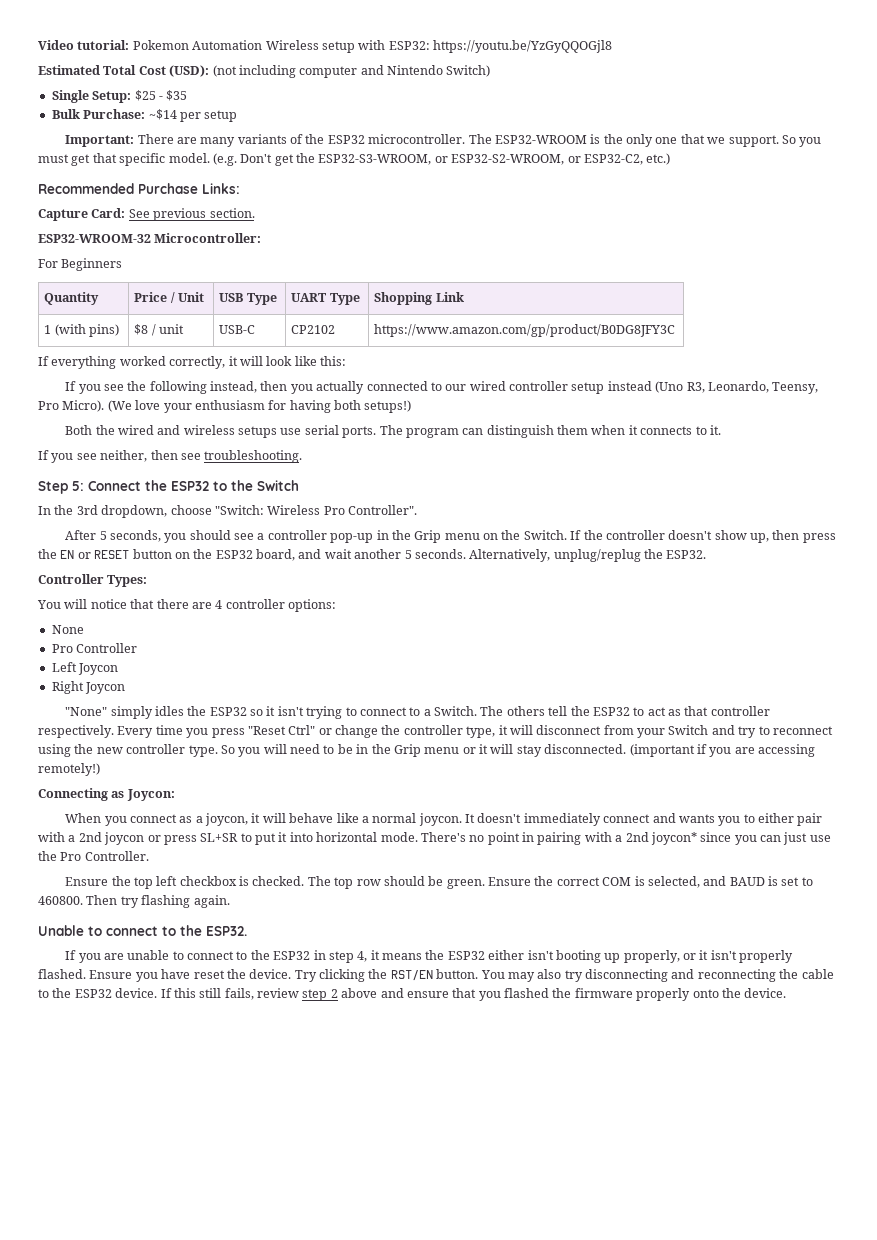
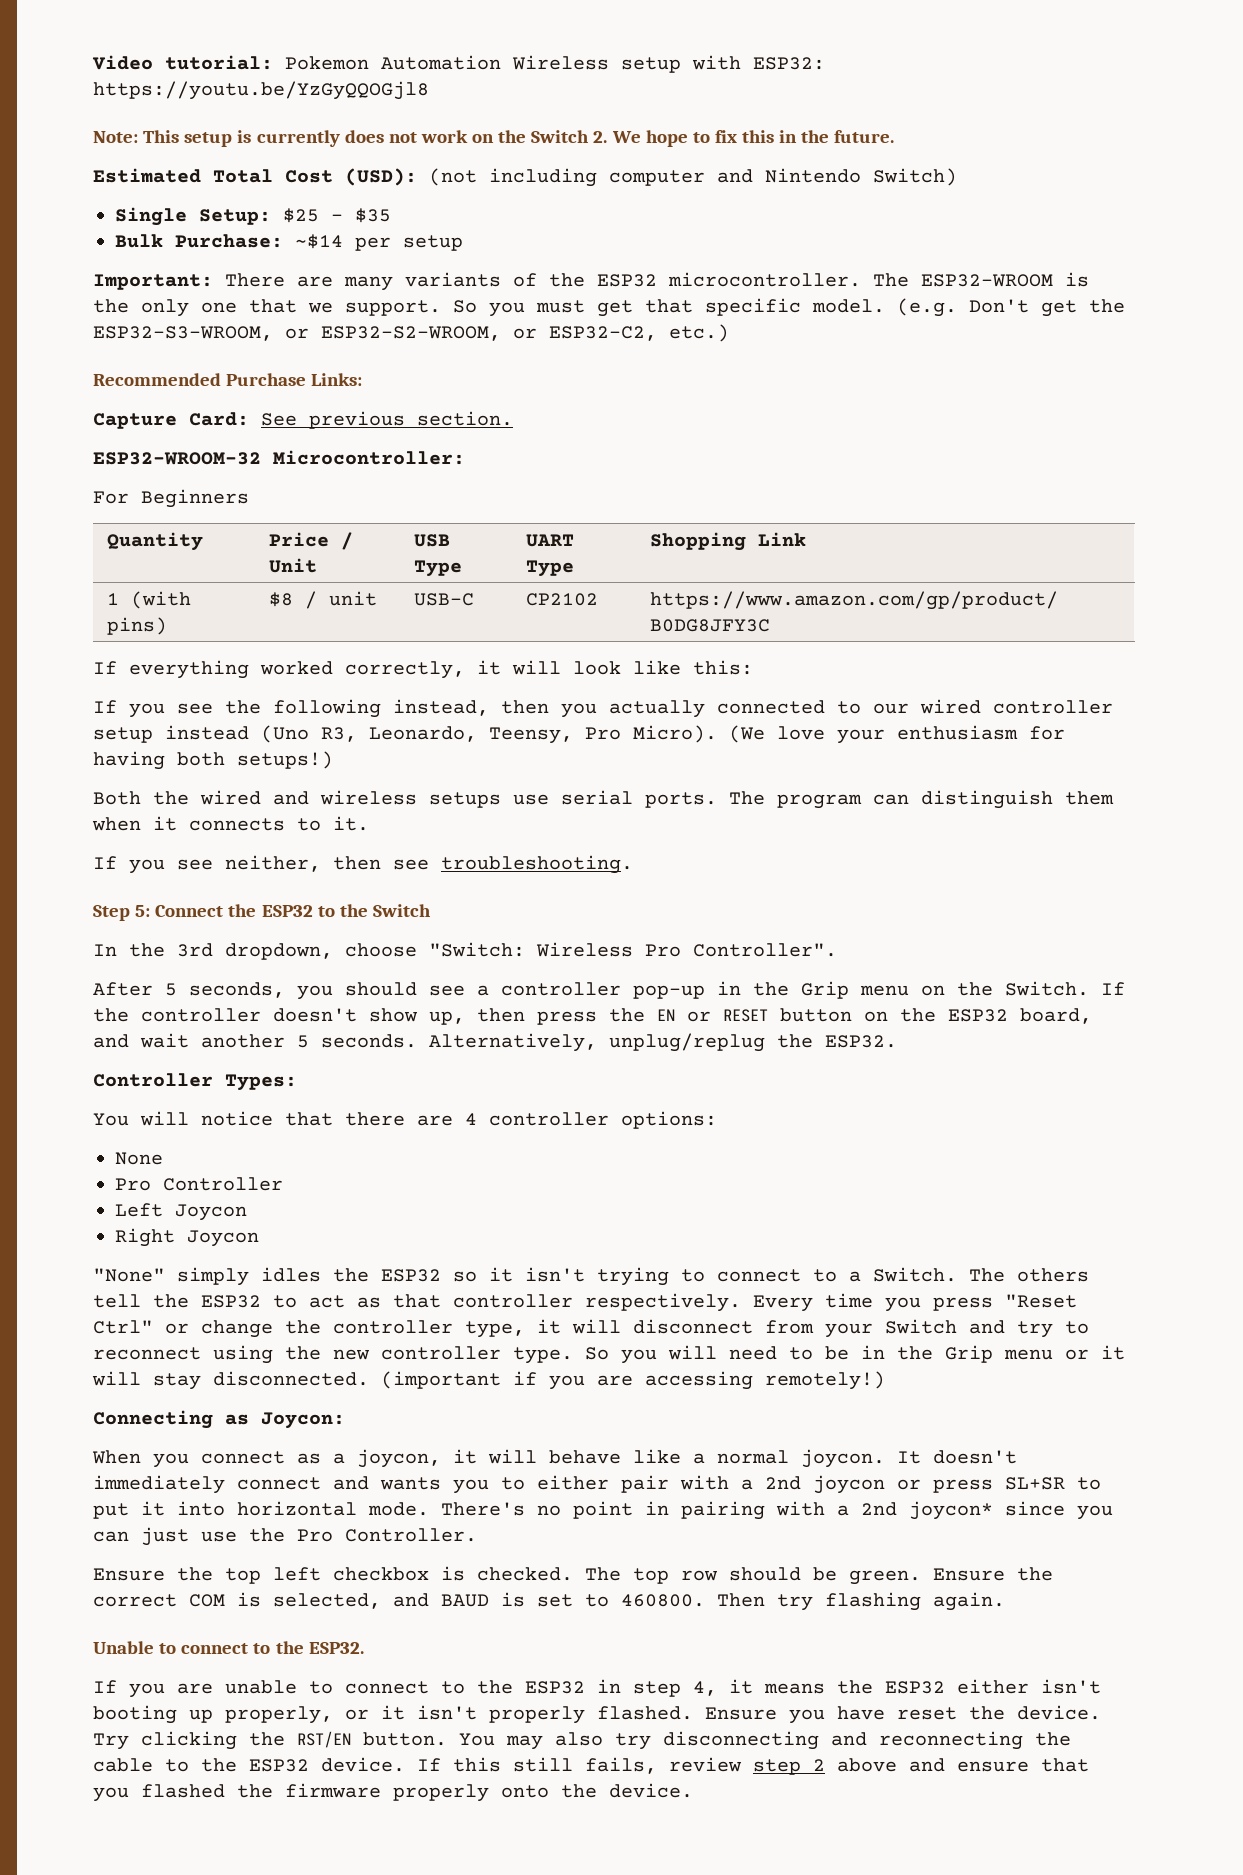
+ Note: This setup is currently does not work on the Switch 2. We hope to fix this in the future.

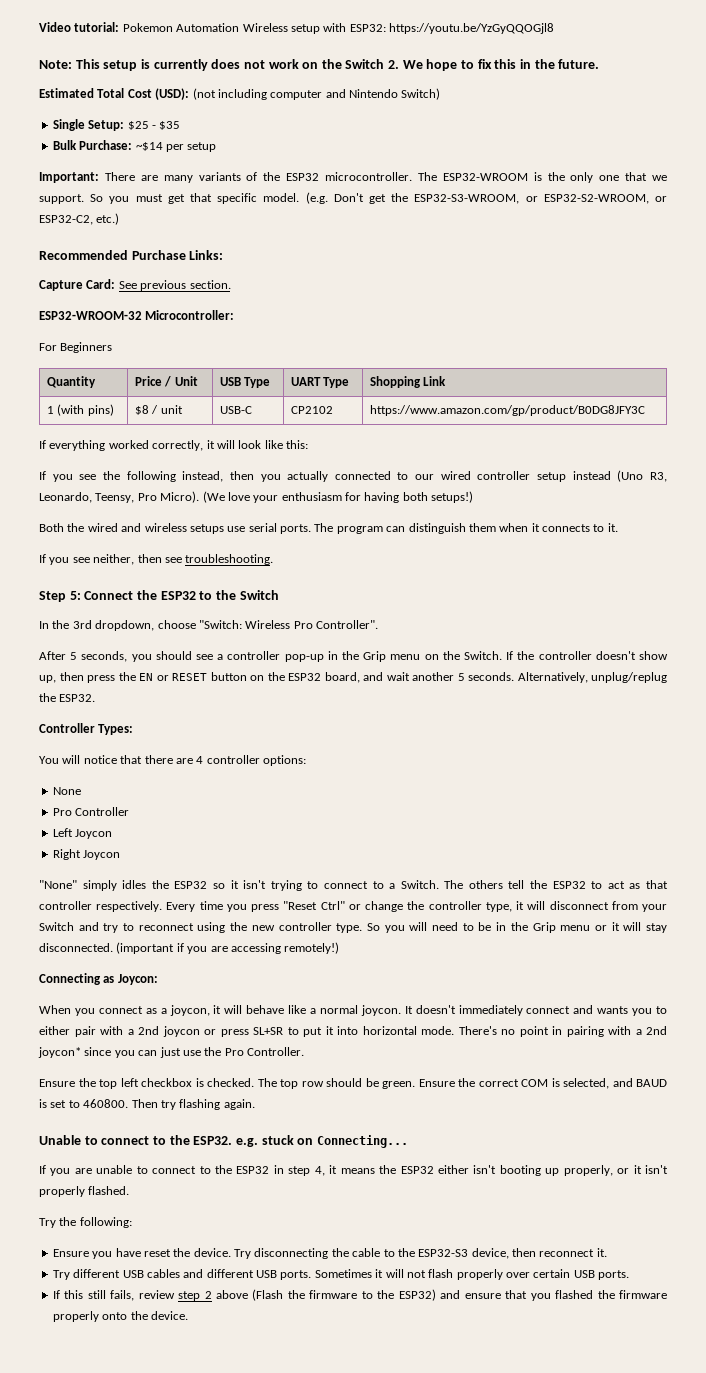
- Unable to connect to the ESP32.
+ Unable to connect to the ESP32. e.g. stuck on Connecting...
- If you are unable to connect to the ESP32 in step 4, it means the ESP32 either isn't booting up properly, or it isn't properly flashed. Ensure you have reset the device.
+ If you are unable to connect to the ESP32 in step 4, it means the ESP32 either isn't booting up properly, or it isn't properly flashed.
+ Try the following:
+ Ensure you have reset the device.
- Try clicking the RST/EN button. You may also try disconnecting and reconnecting the cable to the ESP32 device. If this still fails, review step 2 above and ensure that you flashed the firmware properly onto the device.
+ Try disconnecting the cable to the ESP32-S3 device, then reconnect it.
+ Try different USB cables and different USB ports. Sometimes it will not flash properly over certain USB ports.
+ If this still fails, review step 2 above (Flash the firmware to the ESP32) and ensure that you flashed the firmware properly onto the device.

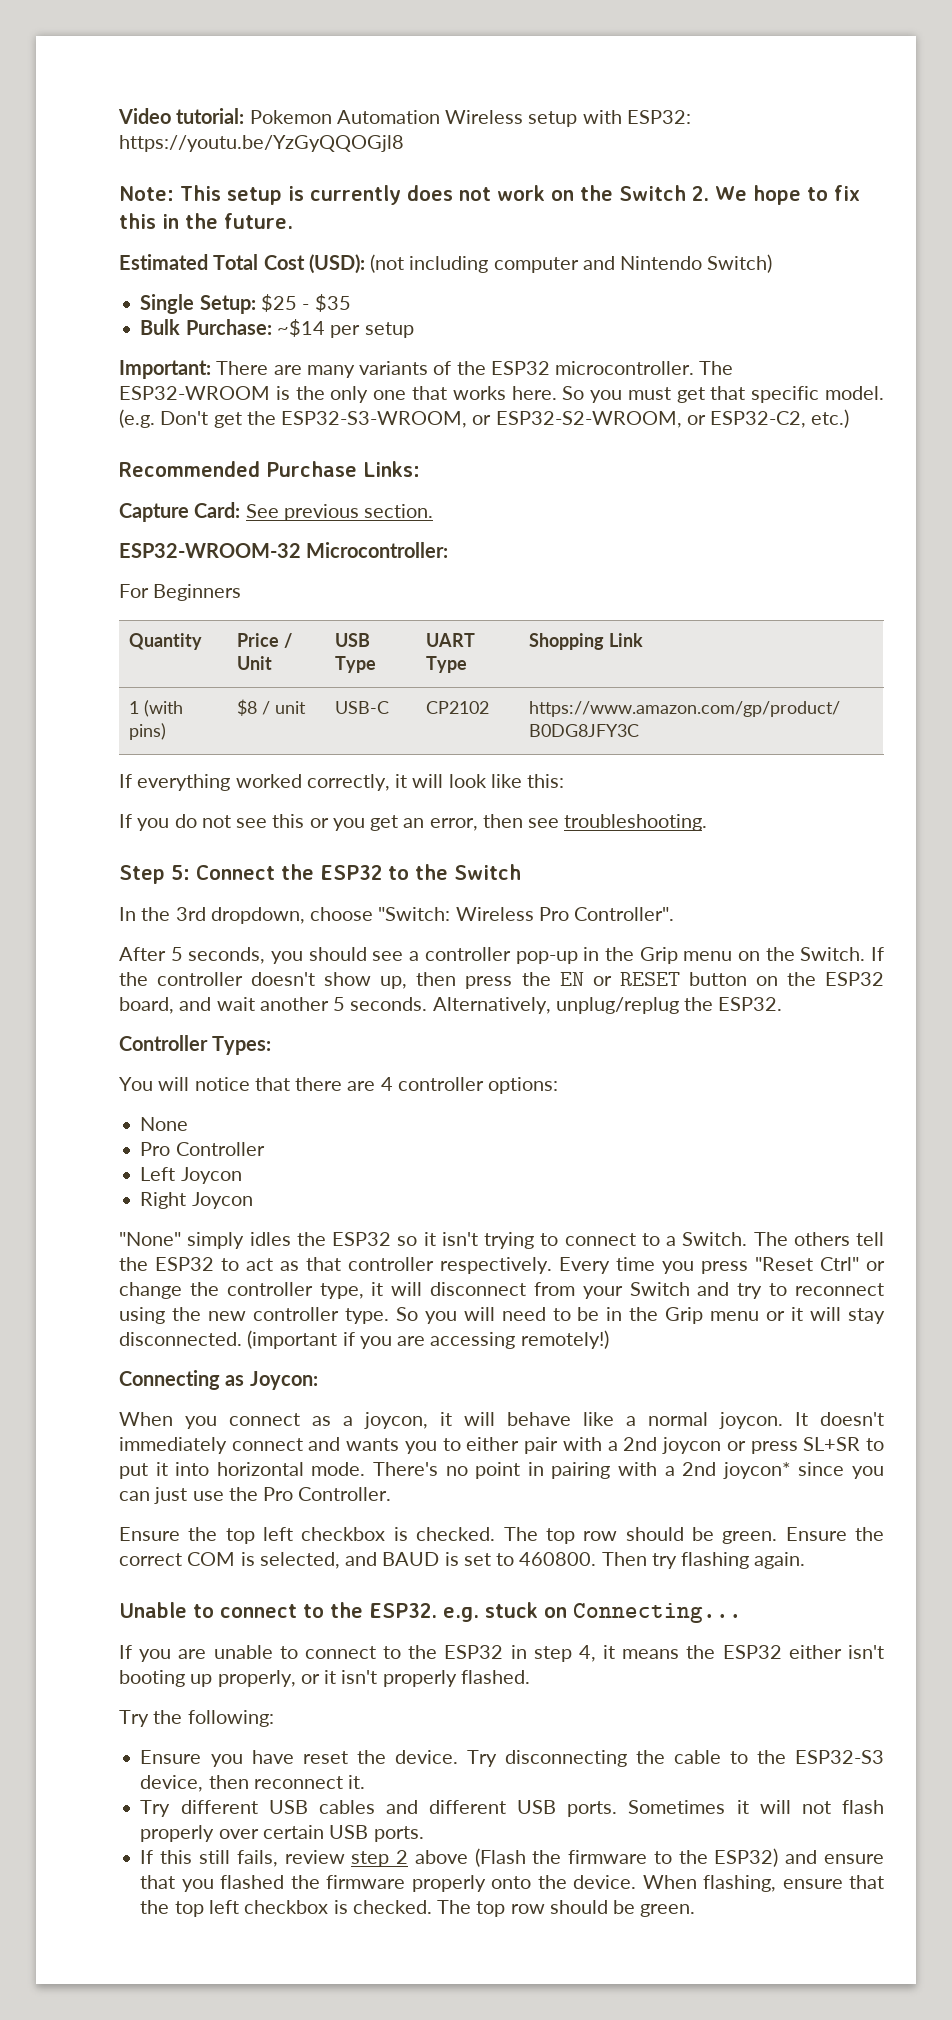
- The ESP32-WROOM is the only one that we support.
+ The ESP32-WROOM is the only one that works here.
- If you see the following instead, then you actually connected to our wired controller setup instead (Uno R3, Leonardo, Teensy, Pro Micro). (We love your enthusiasm for having both setups!)
- Both the wired and wireless setups use serial ports. The program can distinguish them when it connects to it.
- If you see neither, then see troubleshooting.
+ If you do not see this or you get an error, then see troubleshooting.
+ When flashing, ensure that the top left checkbox is checked. The top row should be green.

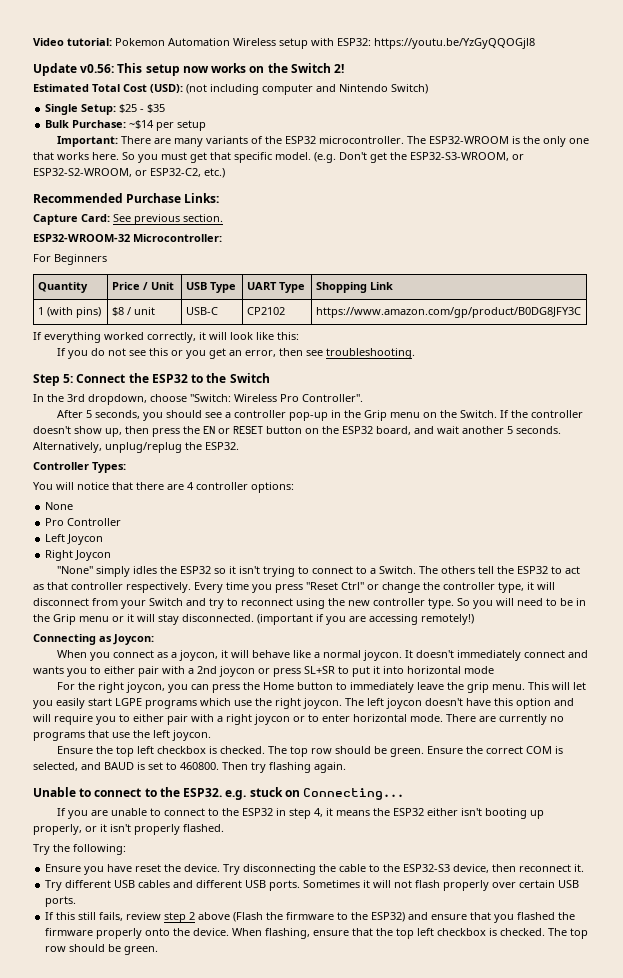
- Note: This setup is currently does not work on the Switch 2. We hope to fix this in the future.
+ Update v0.56: This setup now works on the Switch 2!
- It doesn't immediately connect and wants you to either pair with a 2nd joycon or press SL+SR to put it into horizontal mode. There's no point in pairing with a 2nd joycon* since you can just use the Pro Controller.
+ It doesn't immediately connect and wants you to either pair with a 2nd joycon or press SL+SR to put it into horizontal mode
+ For the right joycon, you can press the Home button to immediately leave the grip menu. This will let you easily start LGPE programs which use the right joycon. The left joycon doesn't have this option and will require you to either pair with a right joycon or to enter horizontal mode. There are currently no programs that use the left joycon.

